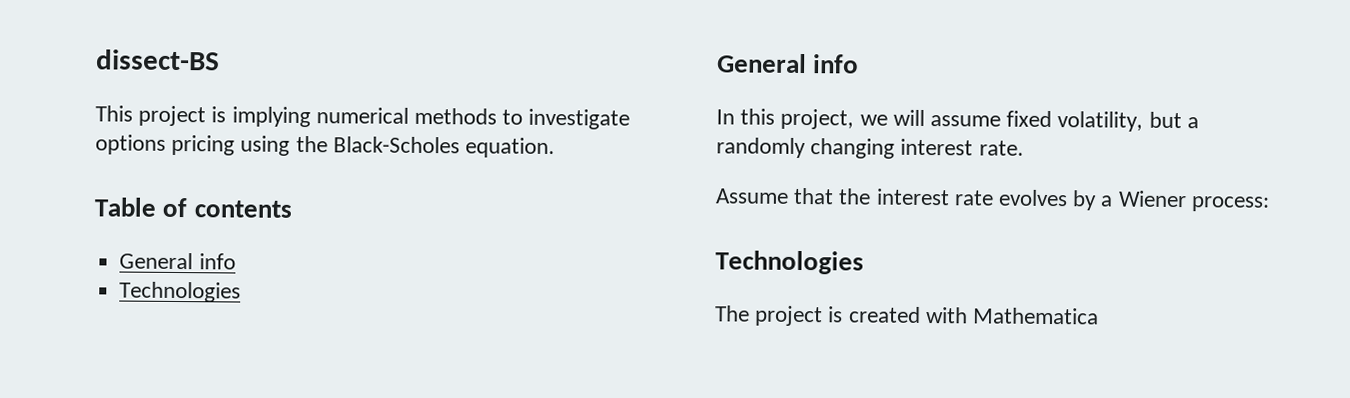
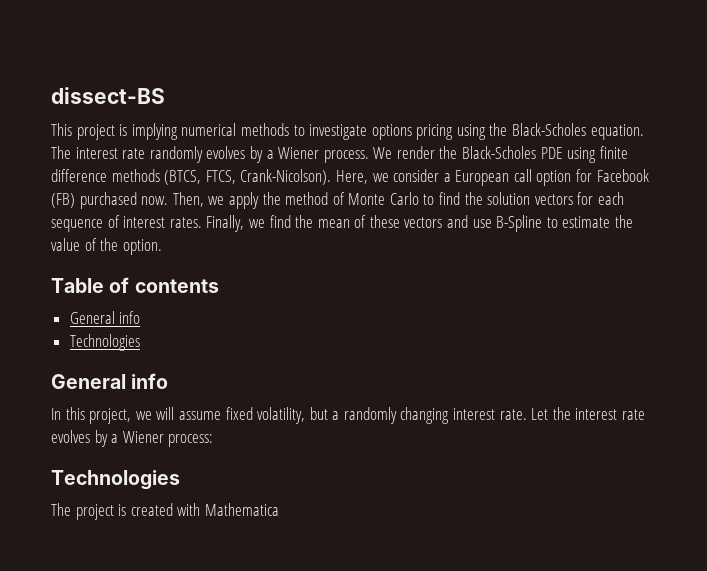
+ The interest rate randomly evolves by a Wiener process. We render the Black-Scholes PDE using finite difference methods (BTCS, FTCS, Crank-Nicolson). Here, we consider a European call option for Facebook (FB) purchased now. Then, we apply the method of Monte Carlo to find the solution vectors for each sequence of interest rates. Finally, we find the mean of these vectors and use B-Spline to estimate the value of the option.
- In this project, we will assume fixed volatility, but a randomly changing interest rate.
- Assume that the interest rate evolves by a Wiener process:
+ In this project, we will assume fixed volatility, but a randomly changing interest rate. Let the interest rate evolves by a Wiener process:

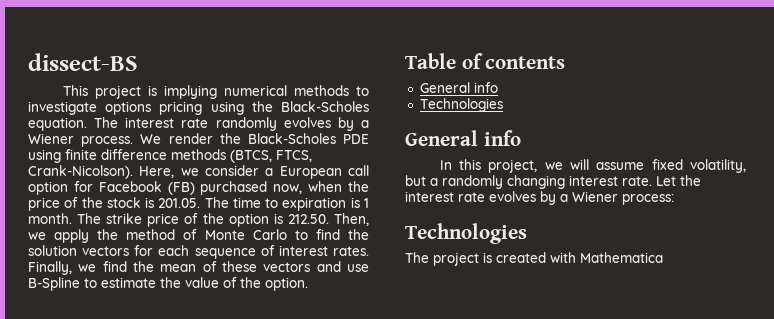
- Here, we consider a European call option for Facebook (FB) purchased now. Then, we apply the method of Monte Carlo to find the solution vectors for each sequence of interest rates.
+ Here, we consider a European call option for Facebook (FB) purchased now, when the price of the stock is 201.05. The time to expiration is 1 month. The strike price of the option is 212.50. Then, we apply the method of Monte Carlo to find the solution vectors for each sequence of interest rates.

